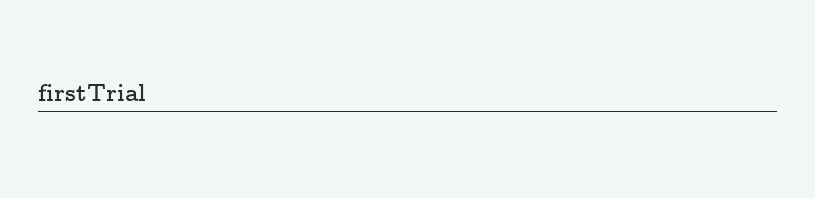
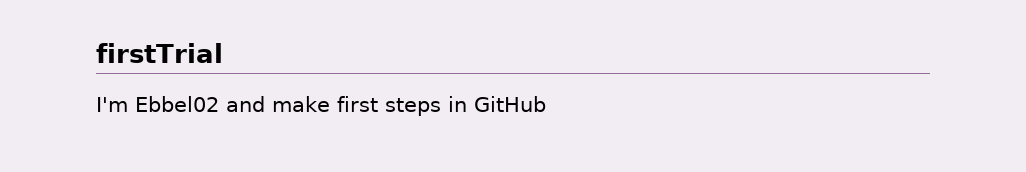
+ I'm Ebbel02 and make first steps in GitHub

